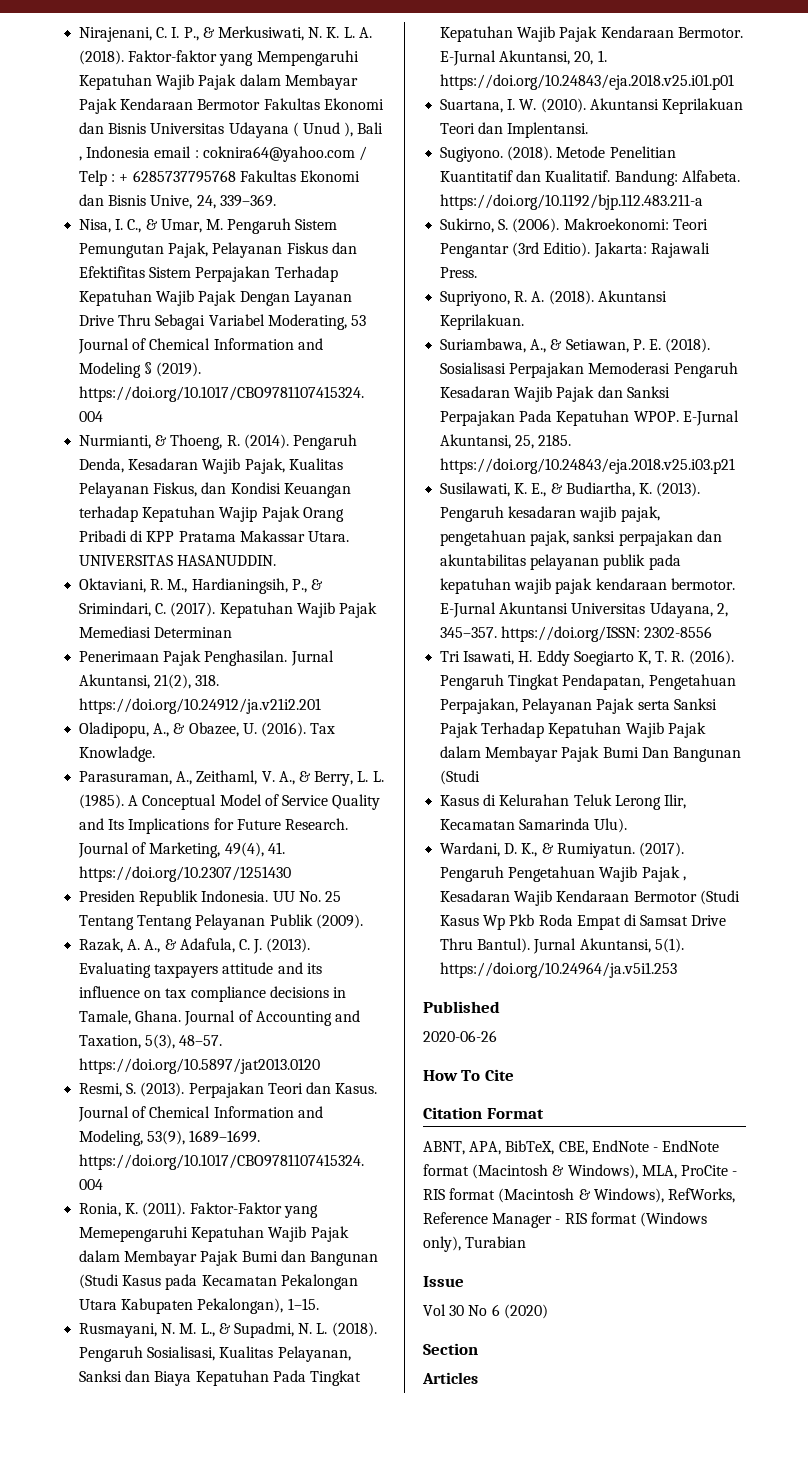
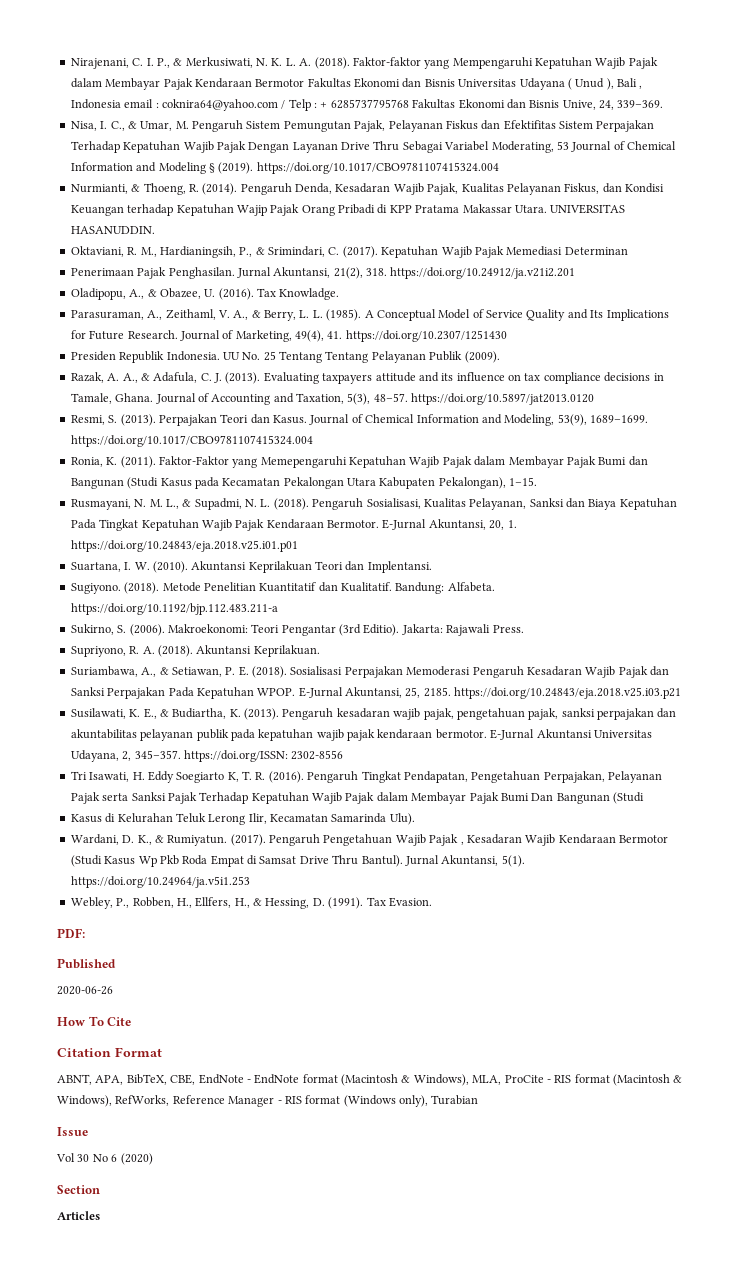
+ Webley, P., Robben, H., Ellfers, H., & Hessing, D. (1991). Tax Evasion.
+ PDF:

